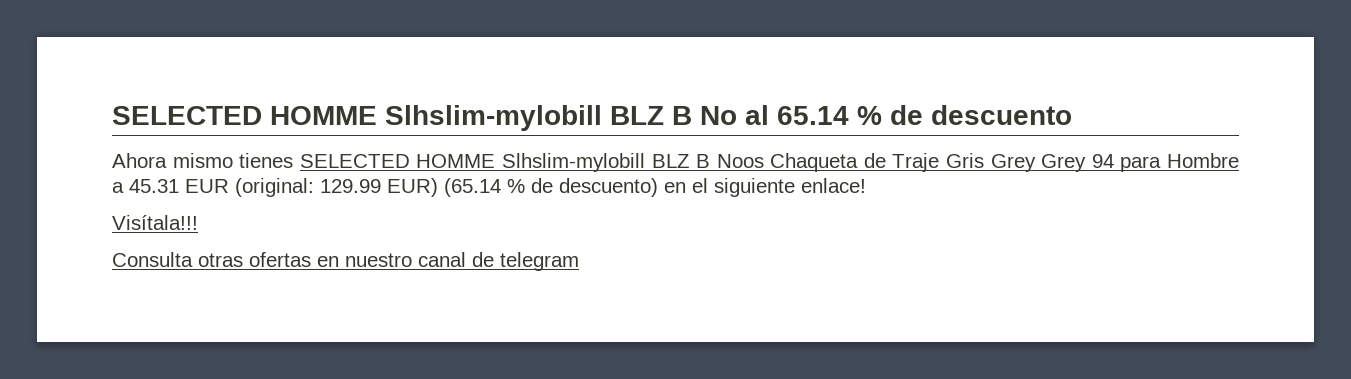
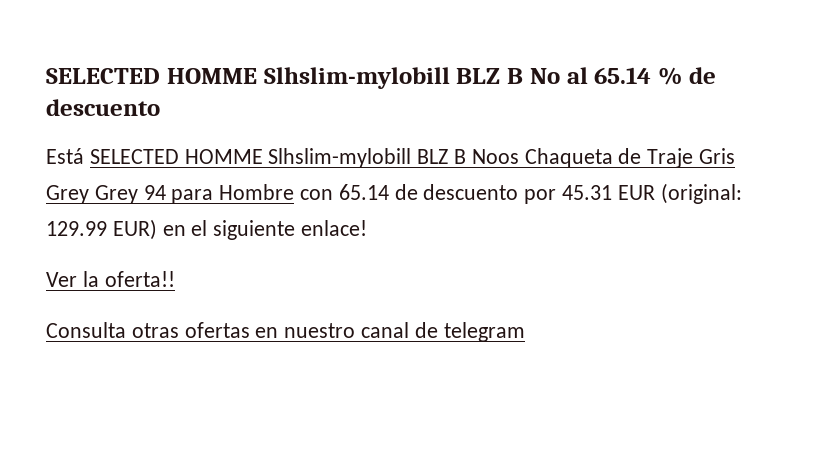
- Ahora mismo tienes SELECTED HOMME Slhslim-mylobill BLZ B Noos Chaqueta de Traje Gris Grey Grey 94 para Hombre a 45.31 EUR (original: 129.99 EUR) (65.14 % de descuento) en el siguiente enlace!
+ Está SELECTED HOMME Slhslim-mylobill BLZ B Noos Chaqueta de Traje Gris Grey Grey 94 para Hombre con 65.14 de descuento por 45.31 EUR (original: 129.99 EUR) en el siguiente enlace!
- Visítala!!!
+ Ver la oferta!!

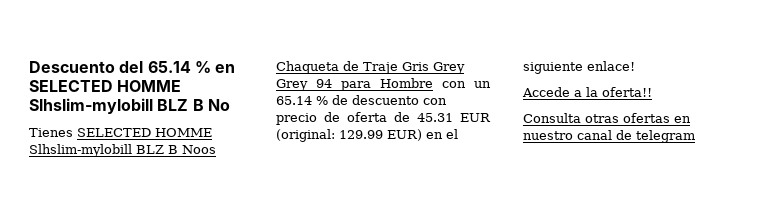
- SELECTED HOMME Slhslim-mylobill BLZ B No al 65.14 % de descuento
- Está SELECTED HOMME Slhslim-mylobill BLZ B Noos Chaqueta de Traje Gris Grey Grey 94 para Hombre con 65.14 de descuento por 45.31 EUR (original: 129.99 EUR) en el siguiente enlace!
+ Descuento del 65.14 % en SELECTED HOMME Slhslim-mylobill BLZ B No
+ Tienes SELECTED HOMME Slhslim-mylobill BLZ B Noos Chaqueta de Traje Gris Grey Grey 94 para Hombre con un 65.14 % de descuento con precio de oferta de 45.31 EUR (original: 129.99 EUR) en el siguiente enlace!
- Ver la oferta!!
+ Accede a la oferta!!

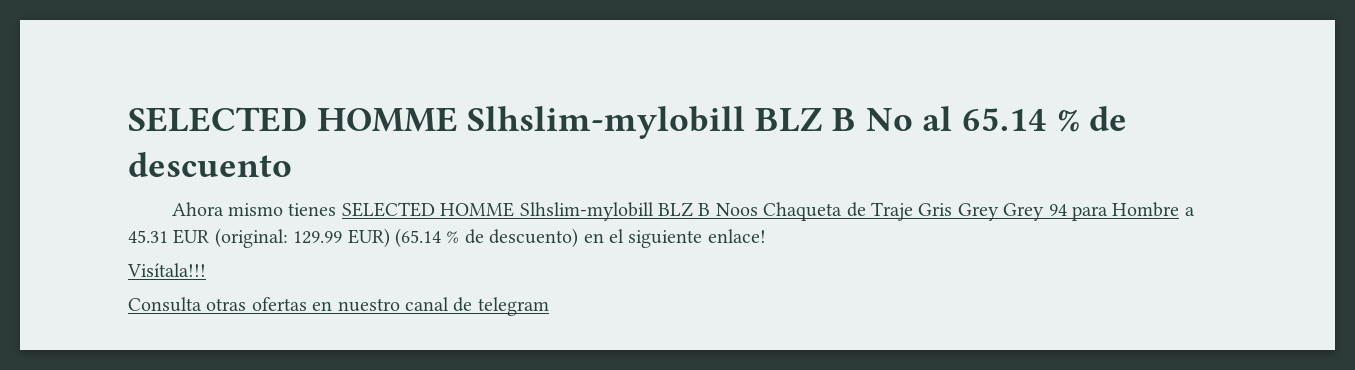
- Descuento del 65.14 % en SELECTED HOMME Slhslim-mylobill BLZ B No
- Tienes SELECTED HOMME Slhslim-mylobill BLZ B Noos Chaqueta de Traje Gris Grey Grey 94 para Hombre con un 65.14 % de descuento con precio de oferta de 45.31 EUR (original: 129.99 EUR) en el siguiente enlace!
+ SELECTED HOMME Slhslim-mylobill BLZ B No al 65.14 % de descuento
+ Ahora mismo tienes SELECTED HOMME Slhslim-mylobill BLZ B Noos Chaqueta de Traje Gris Grey Grey 94 para Hombre a 45.31 EUR (original: 129.99 EUR) (65.14 % de descuento) en el siguiente enlace!
- Accede a la oferta!!
+ Visítala!!!

